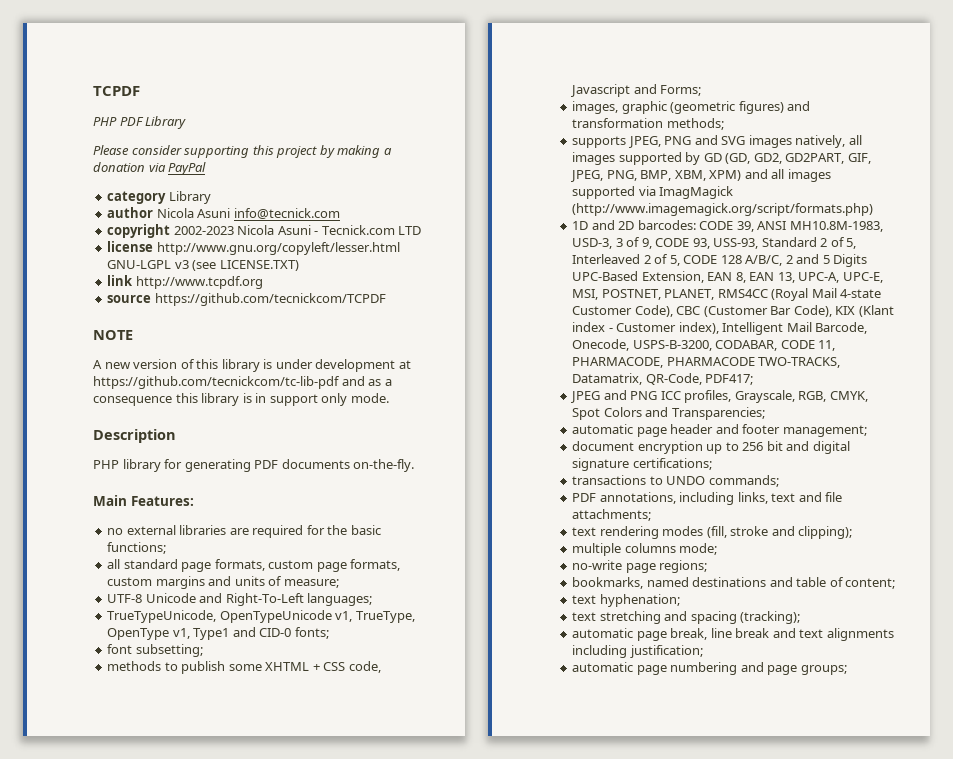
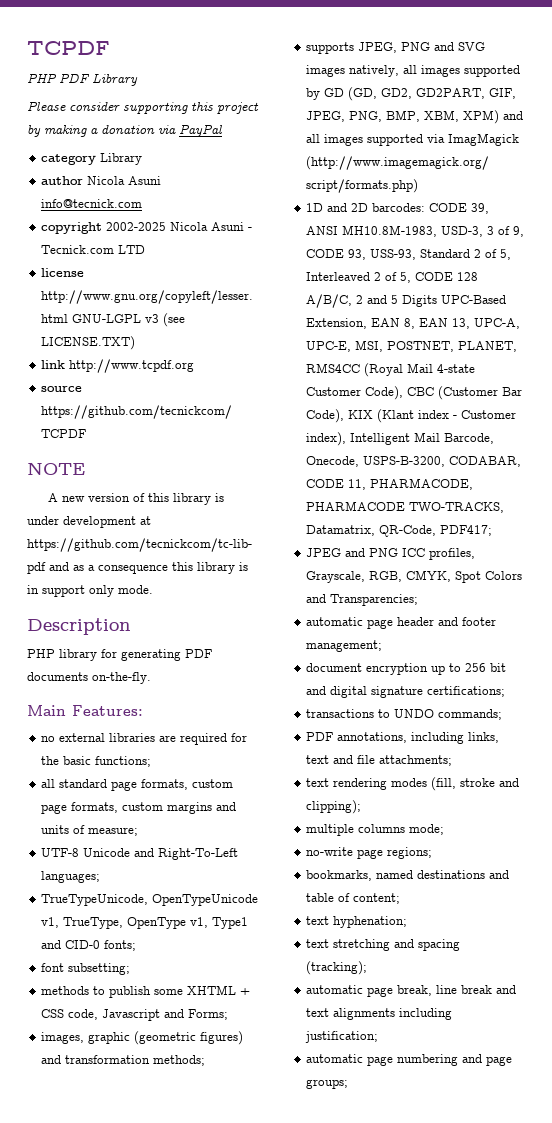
- copyright 2002-2023 Nicola Asuni - Tecnick.com LTD
+ copyright 2002-2025 Nicola Asuni - Tecnick.com LTD

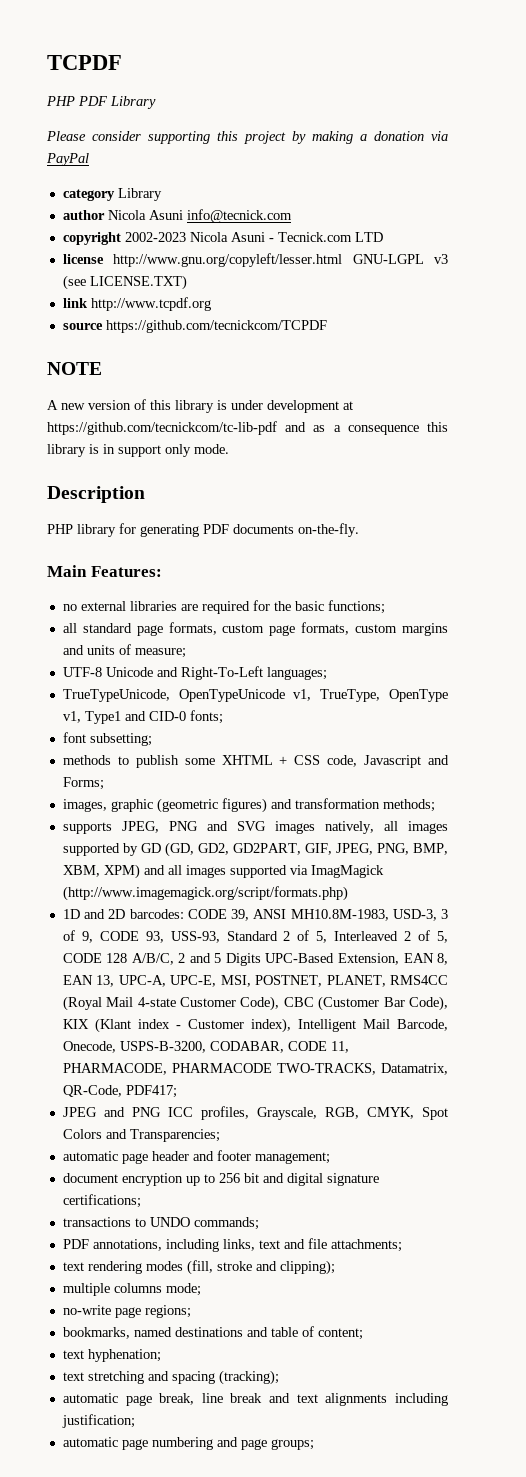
- copyright 2002-2025 Nicola Asuni - Tecnick.com LTD
+ copyright 2002-2023 Nicola Asuni - Tecnick.com LTD

